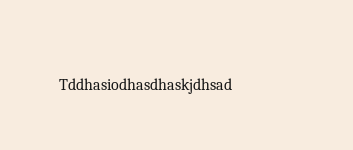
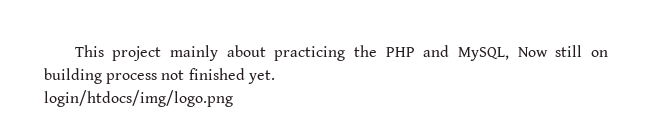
- Tddhasiodhasdhaskjdhsad
+ This project mainly about practicing the PHP and MySQL, Now still on building process not finished yet.
+ login/htdocs/img/logo.png

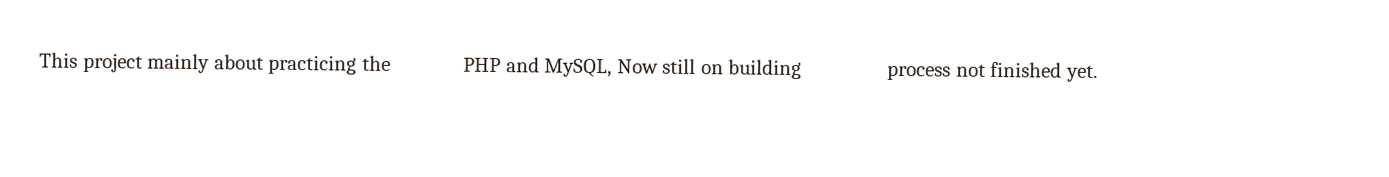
- login/htdocs/img/logo.png

